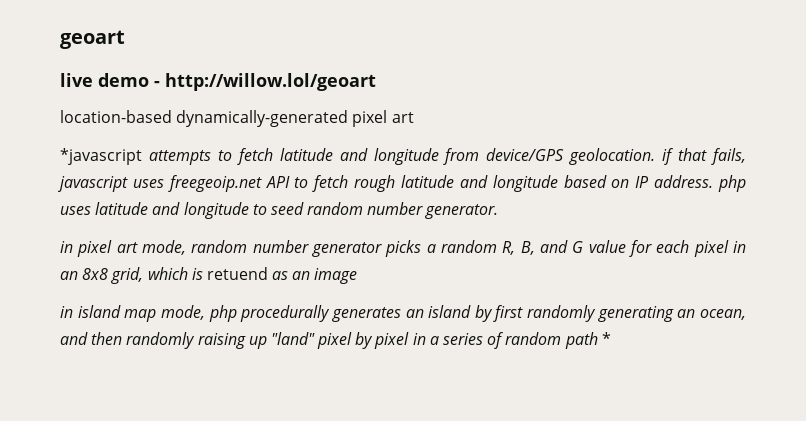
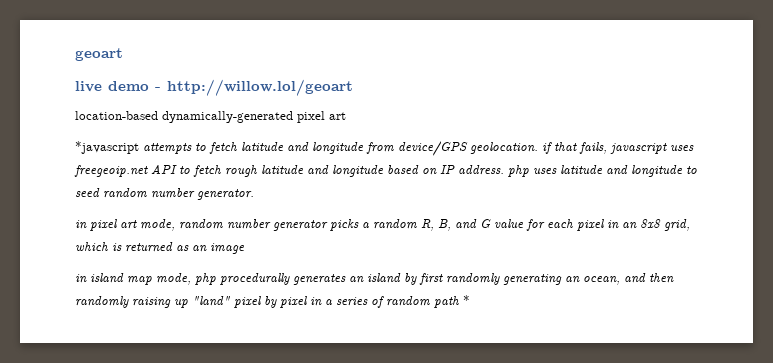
- in pixel art mode, random number generator picks a random R, B, and G value for each pixel in an 8x8 grid, which is retuend as an image
+ in pixel art mode, random number generator picks a random R, B, and G value for each pixel in an 8x8 grid, which is returned as an image

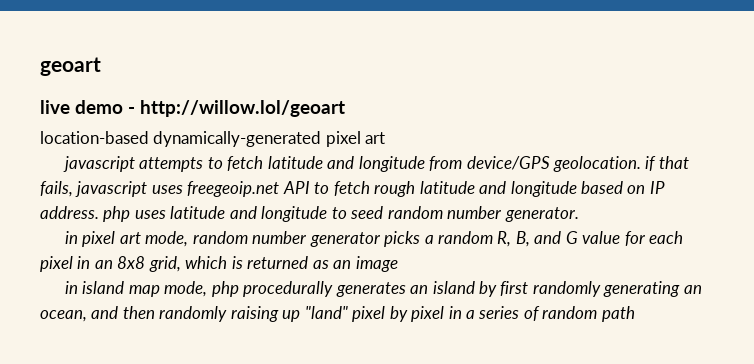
- *javascript attempts to fetch latitude and longitude from device/GPS geolocation. if that fails, javascript uses freegeoip.net API to fetch rough latitude and longitude based on IP address. php uses latitude and longitude to seed random number generator.
+ javascript attempts to fetch latitude and longitude from device/GPS geolocation. if that fails, javascript uses freegeoip.net API to fetch rough latitude and longitude based on IP address. php uses latitude and longitude to seed random number generator.
- in island map mode, php procedurally generates an island by first randomly generating an ocean, and then randomly raising up "land" pixel by pixel in a series of random path *
+ in island map mode, php procedurally generates an island by first randomly generating an ocean, and then randomly raising up "land" pixel by pixel in a series of random path

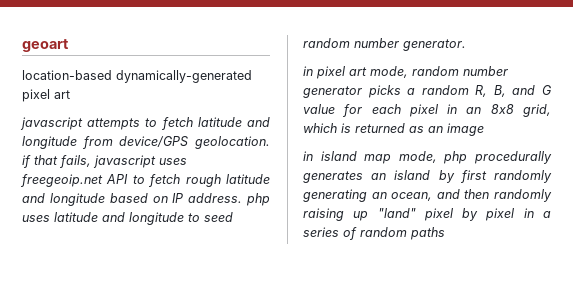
- live demo - http://willow.lol/geoart
- in island map mode, php procedurally generates an island by first randomly generating an ocean, and then randomly raising up "land" pixel by pixel in a series of random path
+ in island map mode, php procedurally generates an island by first randomly generating an ocean, and then randomly raising up "land" pixel by pixel in a series of random paths

